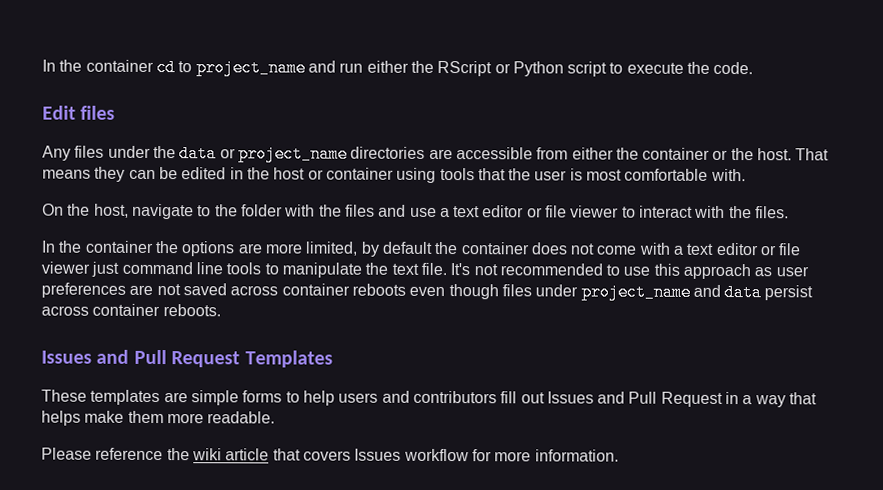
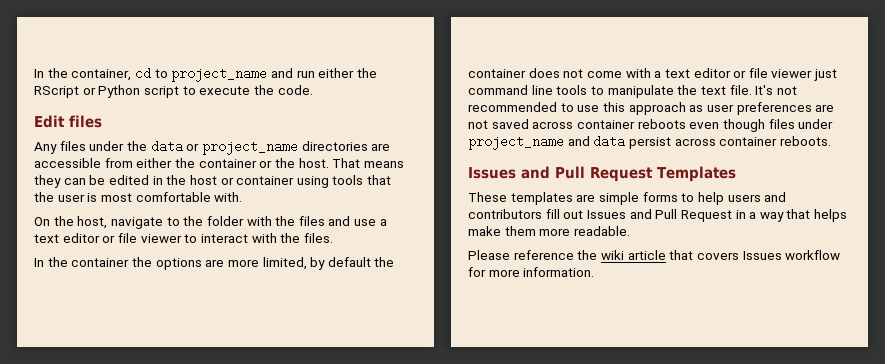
- In the container cd to project_name and run either the RScript or Python script to execute the code.
+ In the container, cd to project_name and run either the RScript or Python script to execute the code.

